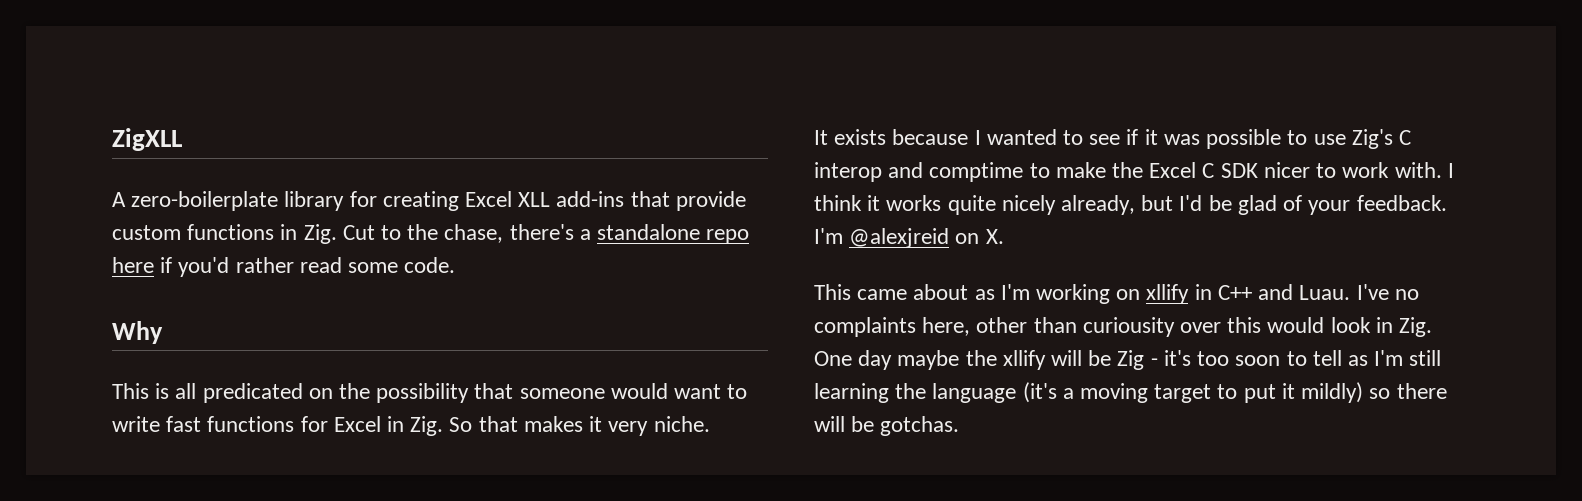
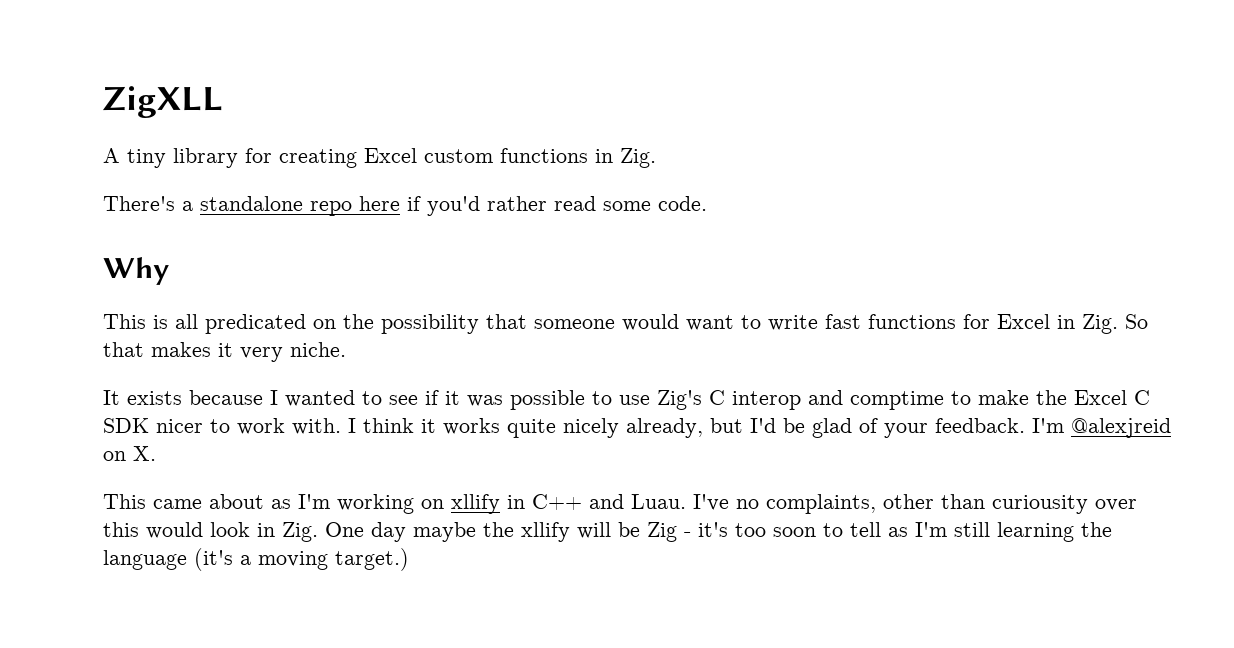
- A zero-boilerplate library for creating Excel XLL add-ins that provide custom functions in Zig. Cut to the chase, there's a standalone repo here if you'd rather read some code.
+ A tiny library for creating Excel custom functions in Zig.
+ There's a standalone repo here if you'd rather read some code.
- I've no complaints here, other than curiousity over this would look in Zig. One day maybe the xllify will be Zig - it's too soon to tell as I'm still learning the language (it's a moving target to put it mildly) so there will be gotchas.
+ I've no complaints, other than curiousity over this would look in Zig. One day maybe the xllify will be Zig - it's too soon to tell as I'm still learning the language (it's a moving target.)

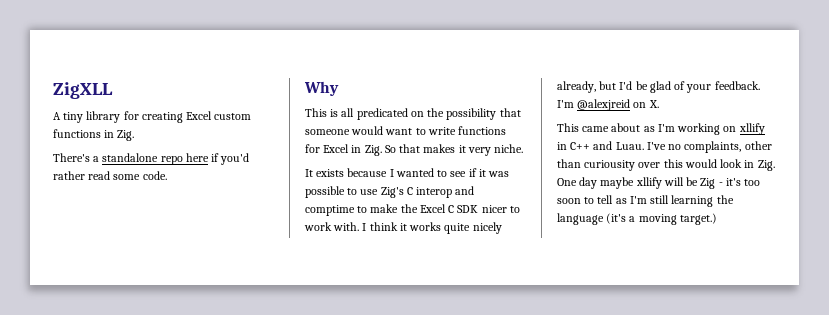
- This is all predicated on the possibility that someone would want to write fast functions for Excel in Zig. So that makes it very niche.
+ This is all predicated on the possibility that someone would want to write functions for Excel in Zig. So that makes it very niche.
- I've no complaints, other than curiousity over this would look in Zig. One day maybe the xllify will be Zig - it's too soon to tell as I'm still learning the language (it's a moving target.)
+ I've no complaints, other than curiousity over this would look in Zig. One day maybe xllify will be Zig - it's too soon to tell as I'm still learning the language (it's a moving target.)

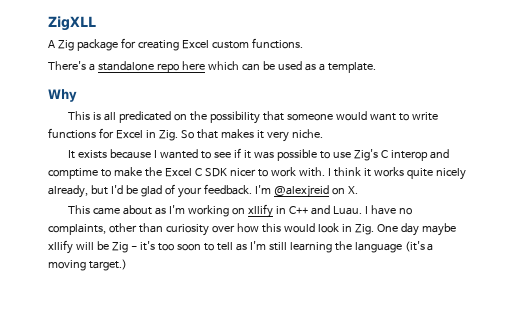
- A tiny library for creating Excel custom functions in Zig.
+ A Zig package for creating Excel custom functions.
- There's a standalone repo here if you'd rather read some code.
+ There's a standalone repo here which can be used as a template.
- I've no complaints, other than curiousity over this would look in Zig. One day maybe xllify will be Zig - it's too soon to tell as I'm still learning the language (it's a moving target.)
+ I have no complaints, other than curiosity over how this would look in Zig. One day maybe xllify will be Zig - it's too soon to tell as I'm still learning the language (it's a moving target.)

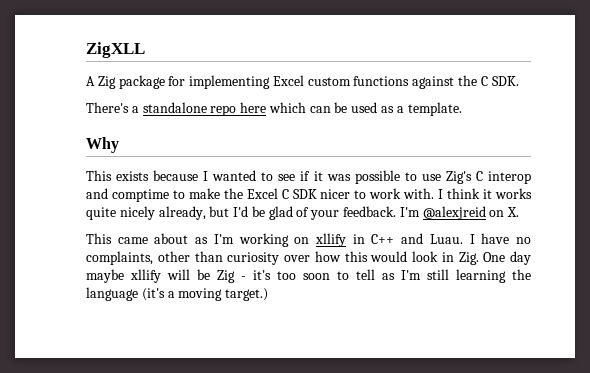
- A Zig package for creating Excel custom functions.
+ A Zig package for implementing Excel custom functions against the C SDK.
- This is all predicated on the possibility that someone would want to write functions for Excel in Zig. So that makes it very niche.
- It exists because I wanted to see if it was possible to use Zig's C interop and comptime to make the Excel C SDK nicer to work with.
+ This exists because I wanted to see if it was possible to use Zig's C interop and comptime to make the Excel C SDK nicer to work with.

